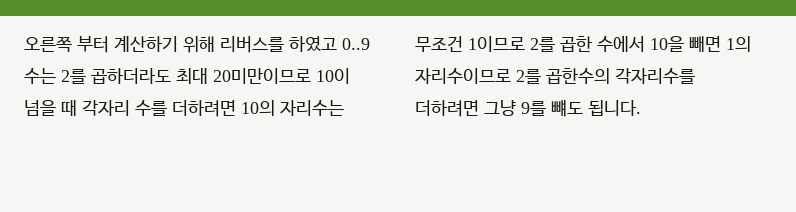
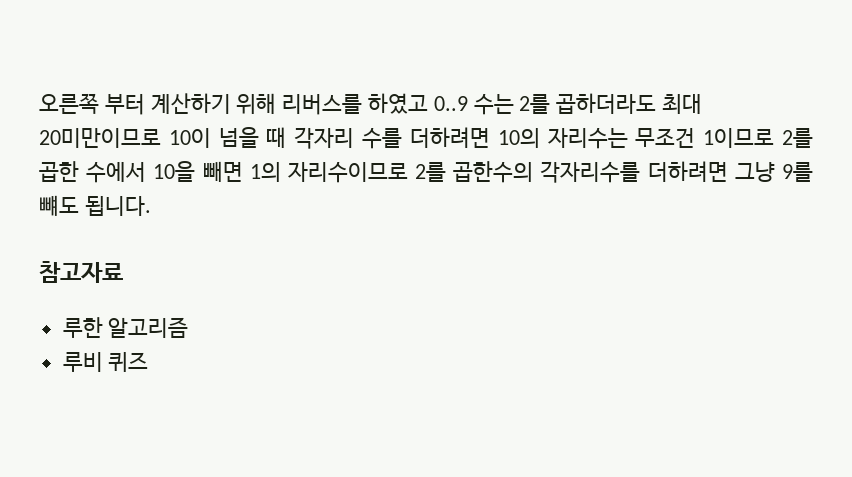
+ 참고자료
+ 루한 알고리즘
+ 루비 퀴즈

